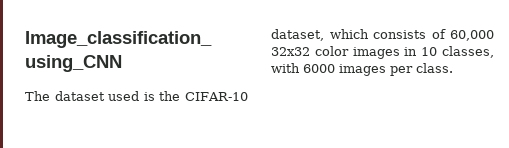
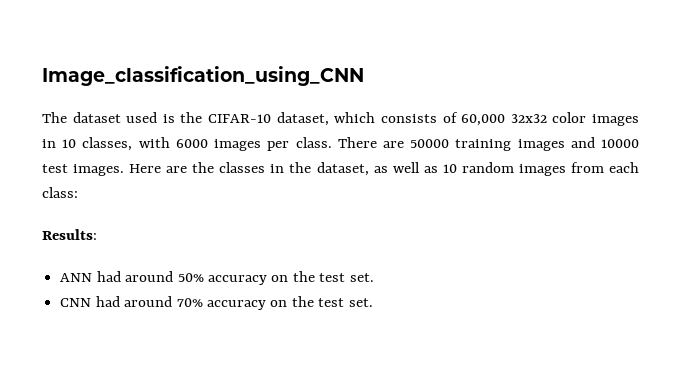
+ There are 50000 training images and 10000 test images. Here are the classes in the dataset, as well as 10 random images from each class:
+ Results:
+ ANN had around 50% accuracy on the test set.
+ CNN had around 70% accuracy on the test set.

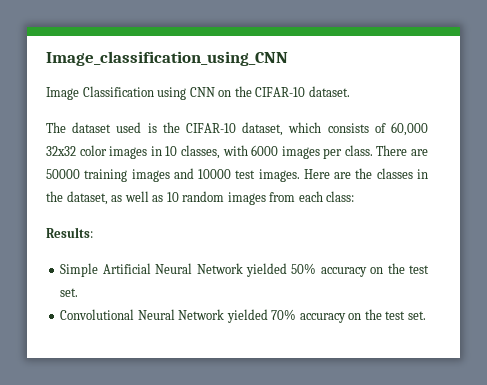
+ Image Classification using CNN on the CIFAR-10 dataset.
- ANN had around 50% accuracy on the test set.
+ Simple Artificial Neural Network yielded 50% accuracy on the test set.
- CNN had around 70% accuracy on the test set.
+ Convolutional Neural Network yielded 70% accuracy on the test set.

